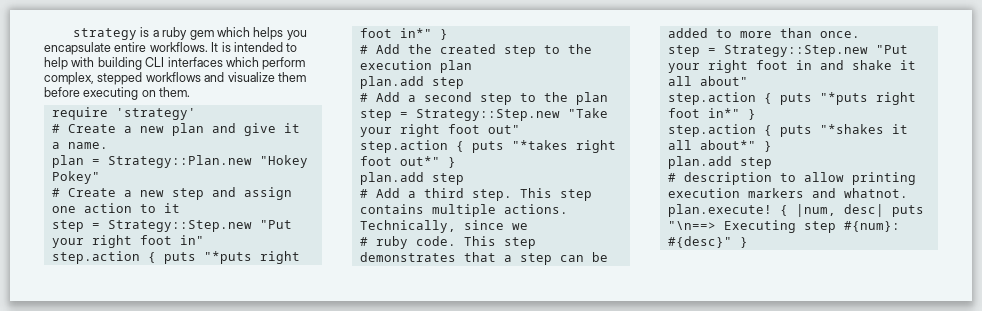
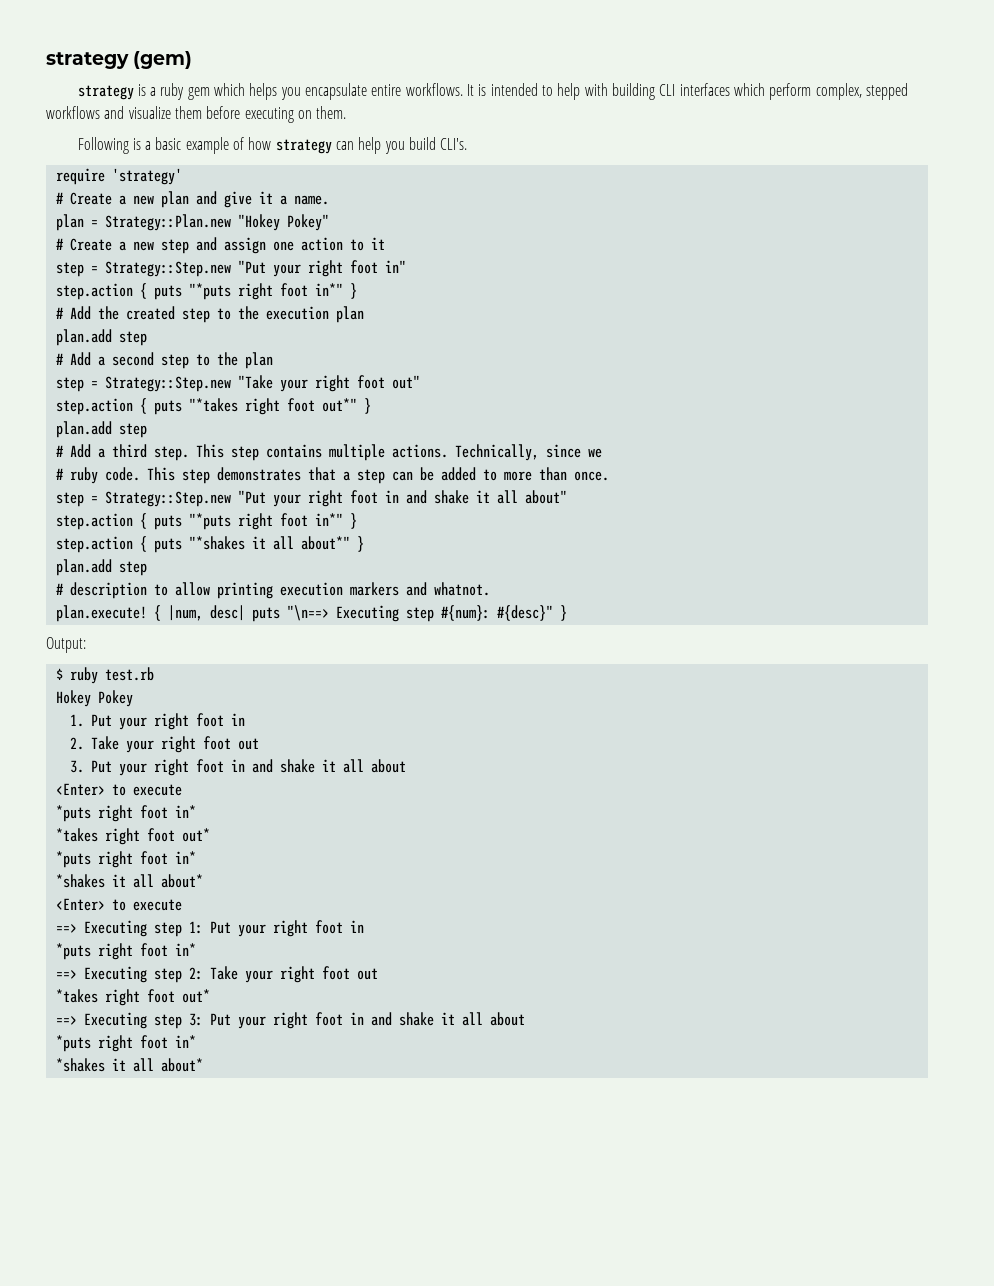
+ strategy (gem)
+ Following is a basic example of how strategy can help you build CLI's.
+ Output:
+ $ ruby test.rb
+ Hokey Pokey
+ 1. Put your right foot in
+ 2. Take your right foot out
+ 3. Put your right foot in and shake it all about
+ <Enter> to execute
+ *puts right foot in*
+ *takes right foot out*
+ *puts right foot in*
+ *shakes it all about*
+ <Enter> to execute
+ ==> Executing step 1: Put your right foot in
+ *puts right foot in*
+ ==> Executing step 2: Take your right foot out
+ *takes right foot out*
+ ==> Executing step 3: Put your right foot in and shake it all about
+ *puts right foot in*
+ *shakes it all about*

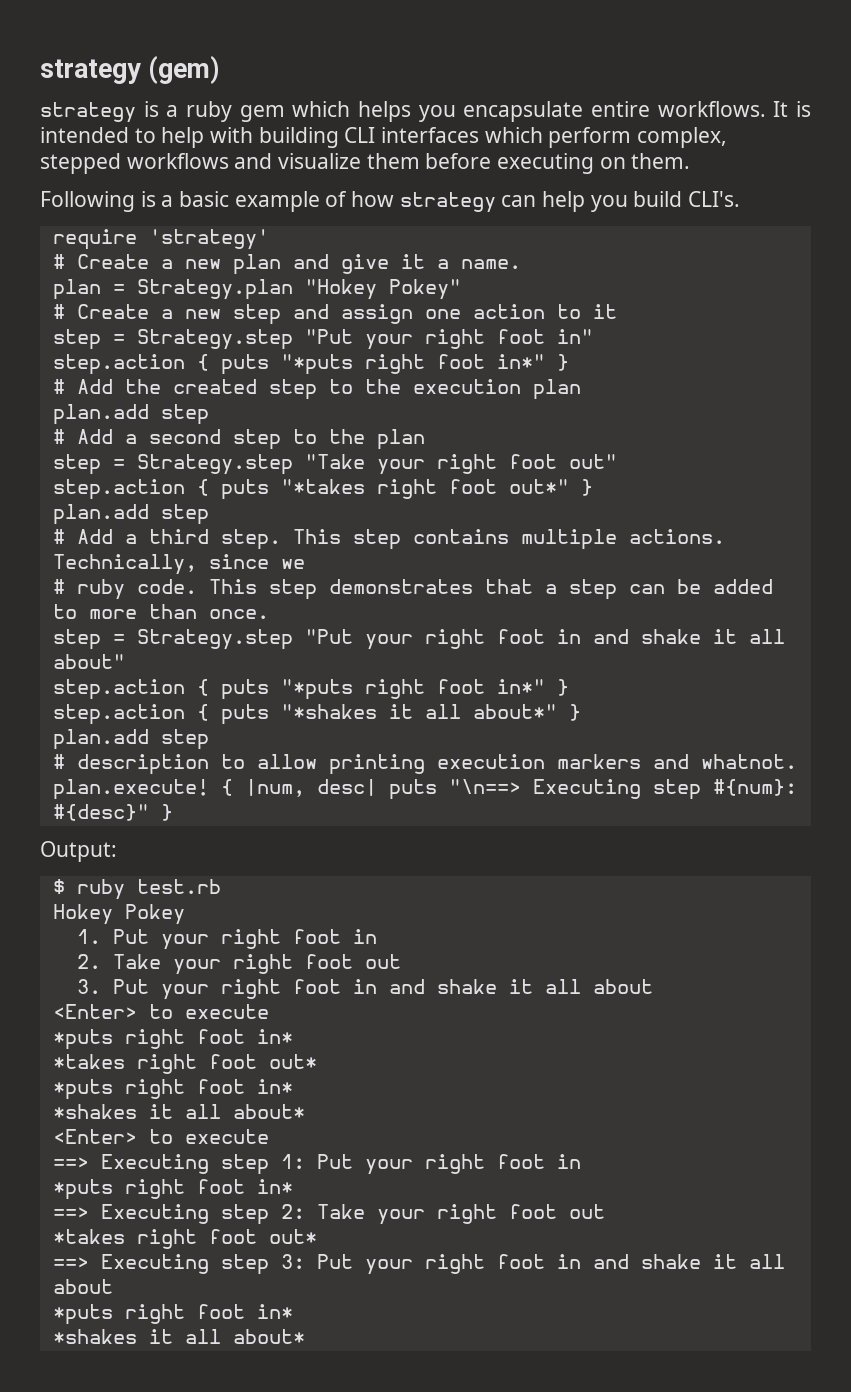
- plan = Strategy::Plan.new "Hokey Pokey"
+ plan = Strategy.plan "Hokey Pokey"
- step = Strategy::Step.new "Put your right foot in"
+ step = Strategy.step "Put your right foot in"
- step = Strategy::Step.new "Take your right foot out"
+ step = Strategy.step "Take your right foot out"
- step = Strategy::Step.new "Put your right foot in and shake it all about"
+ step = Strategy.step "Put your right foot in and shake it all about"

